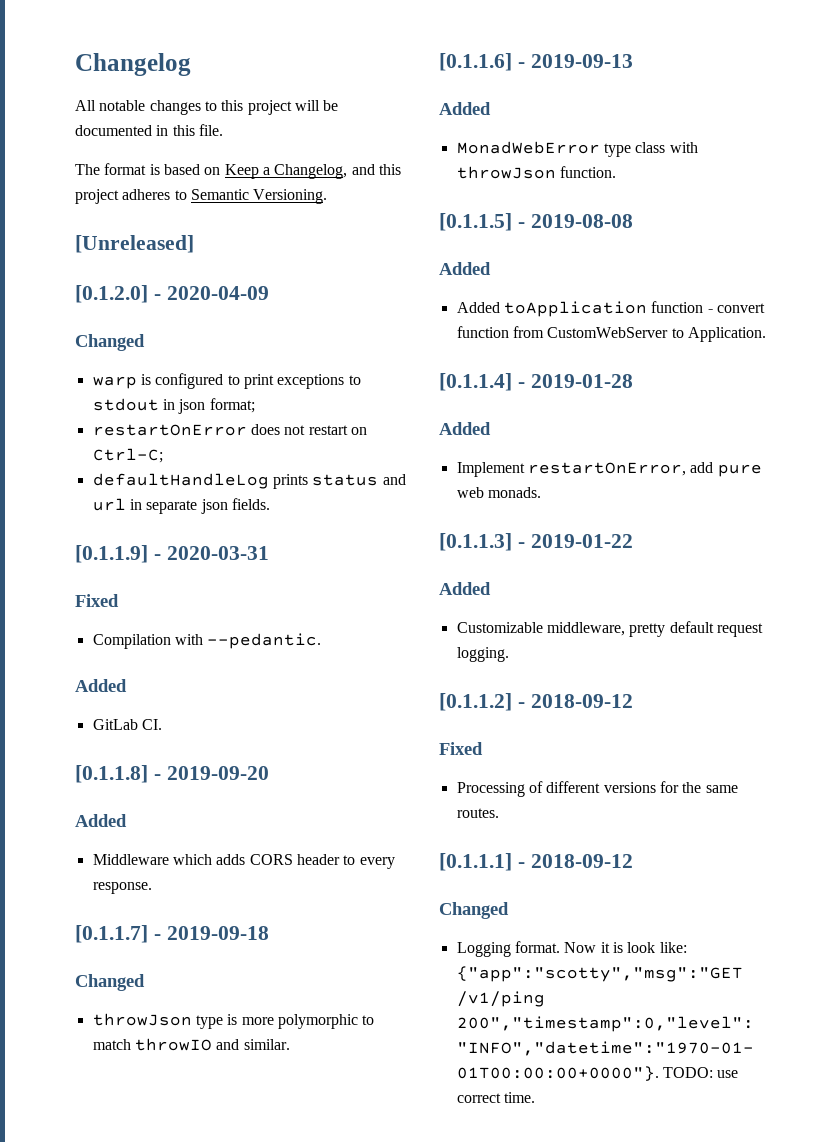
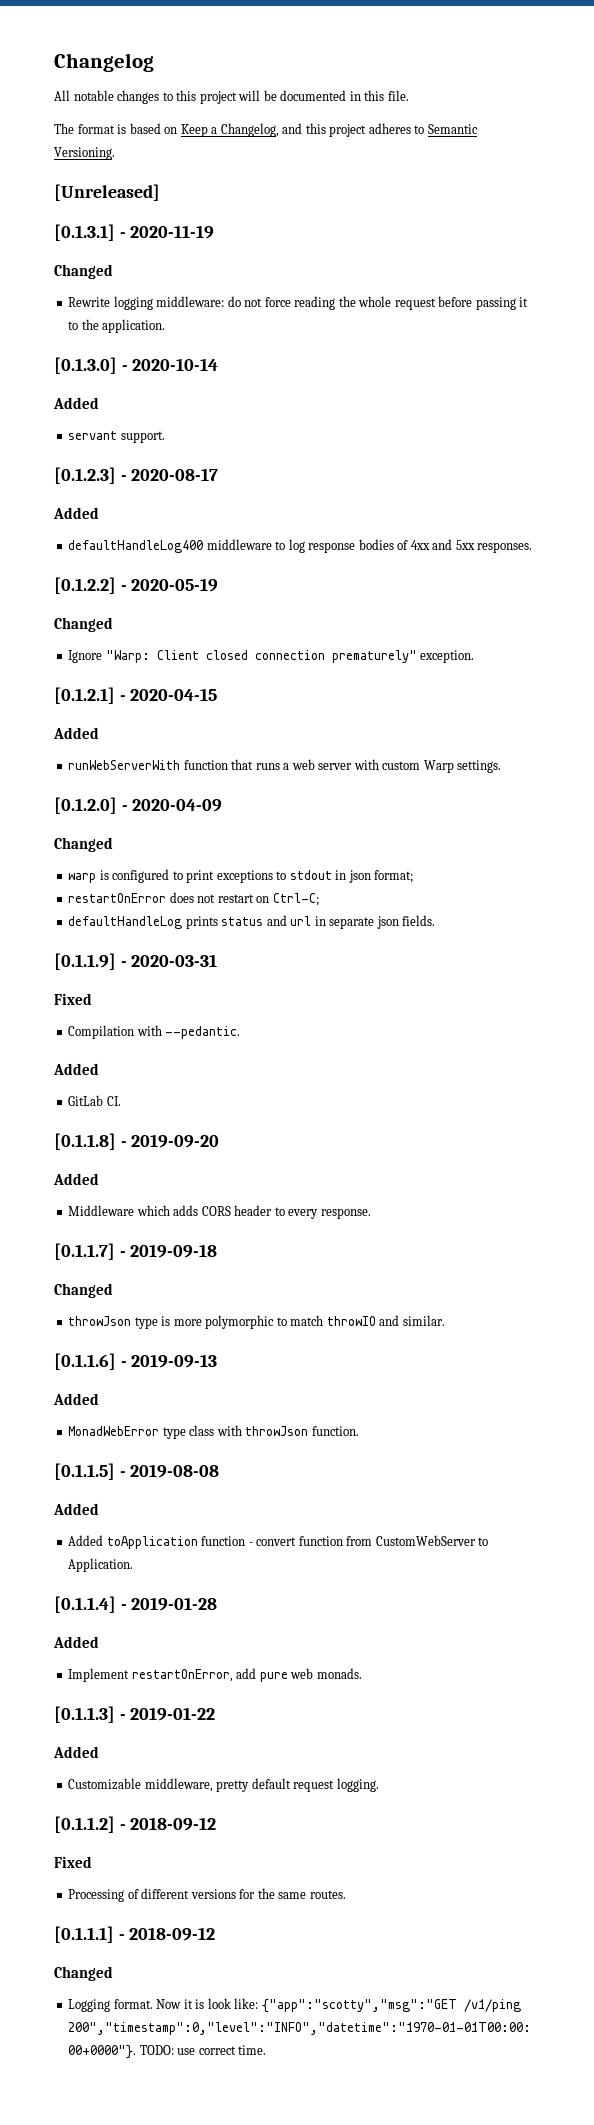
+ [0.1.3.1] - 2020-11-19
+ Changed
+ Rewrite logging middleware: do not force reading the whole request before passing it to the application.
+ [0.1.3.0] - 2020-10-14
+ Added
+ servant support.
+ [0.1.2.3] - 2020-08-17
+ Added
+ defaultHandleLog400 middleware to log response bodies of 4xx and 5xx responses.
+ [0.1.2.2] - 2020-05-19
+ Changed
+ Ignore "Warp: Client closed connection prematurely" exception.
+ [0.1.2.1] - 2020-04-15
+ Added
+ runWebServerWith function that runs a web server with custom Warp settings.

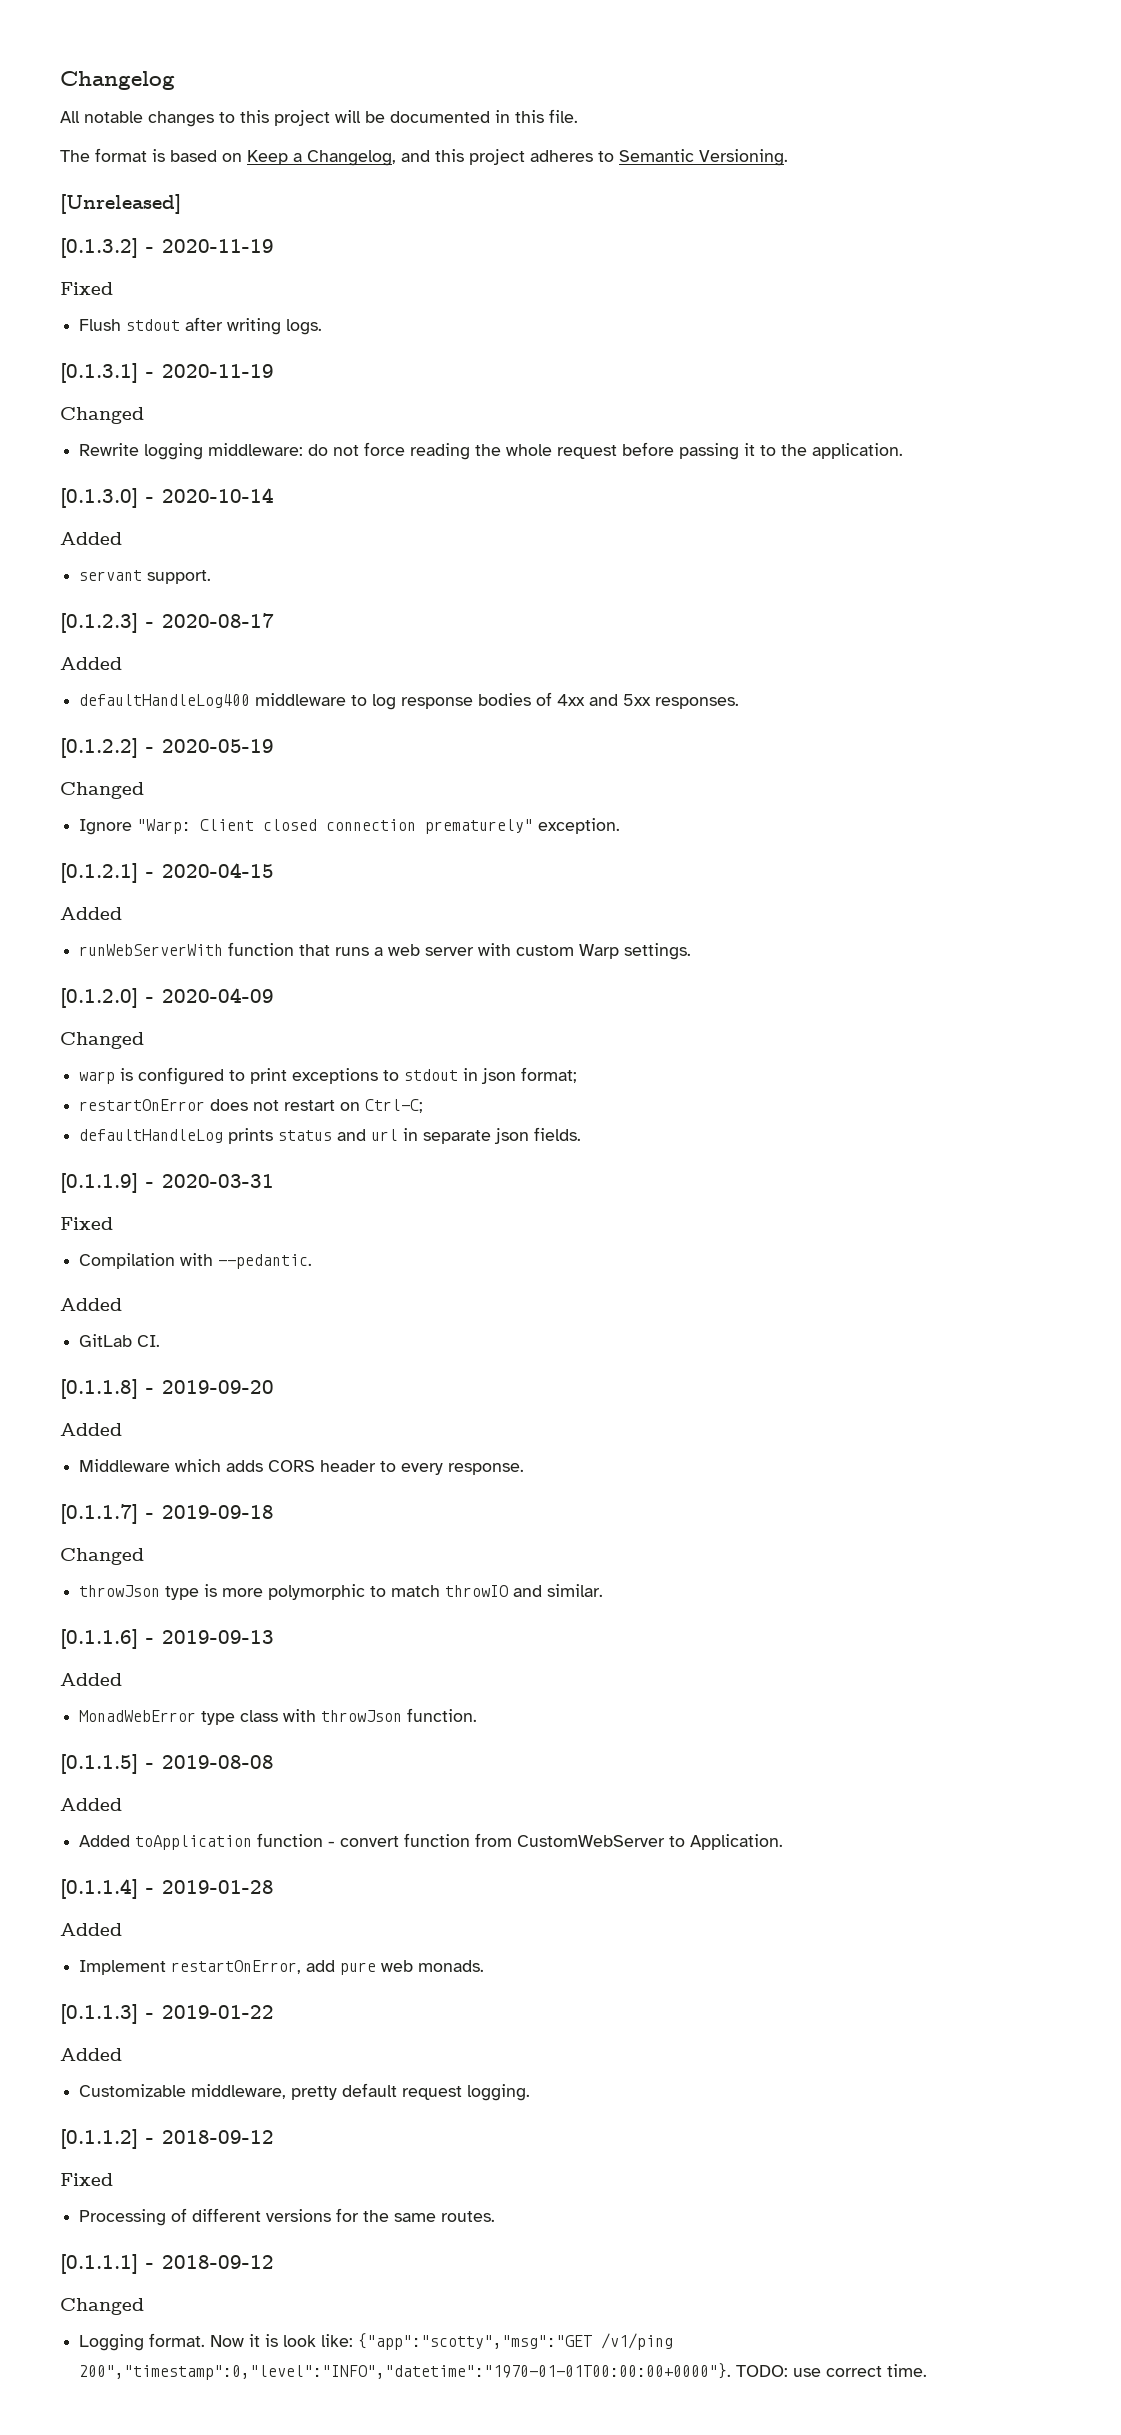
+ [0.1.3.2] - 2020-11-19
+ Fixed
+ Flush stdout after writing logs.

